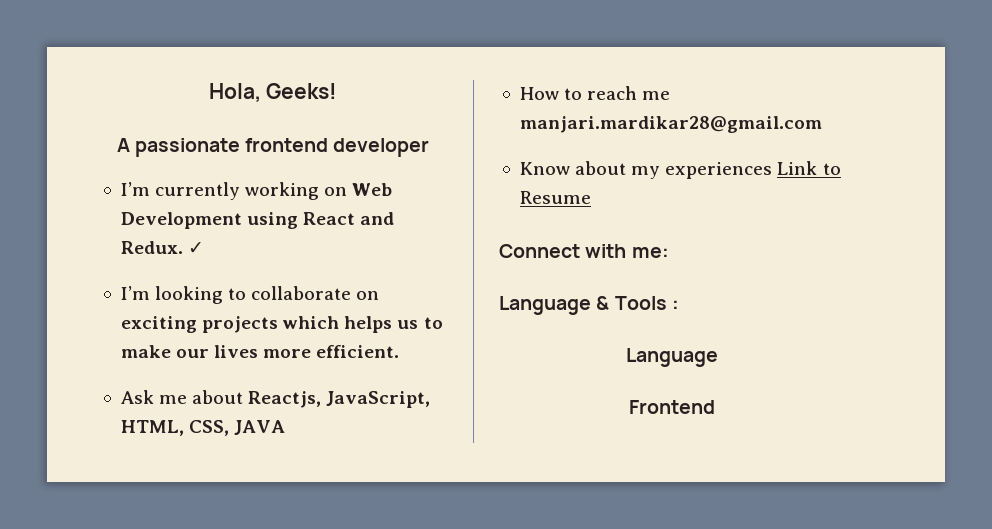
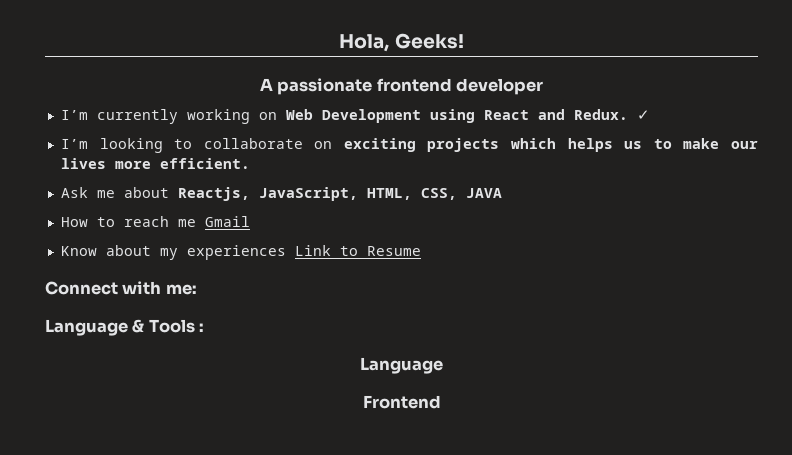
- How to reach me manjari.mardikar28@gmail.com
+ How to reach me Gmail

